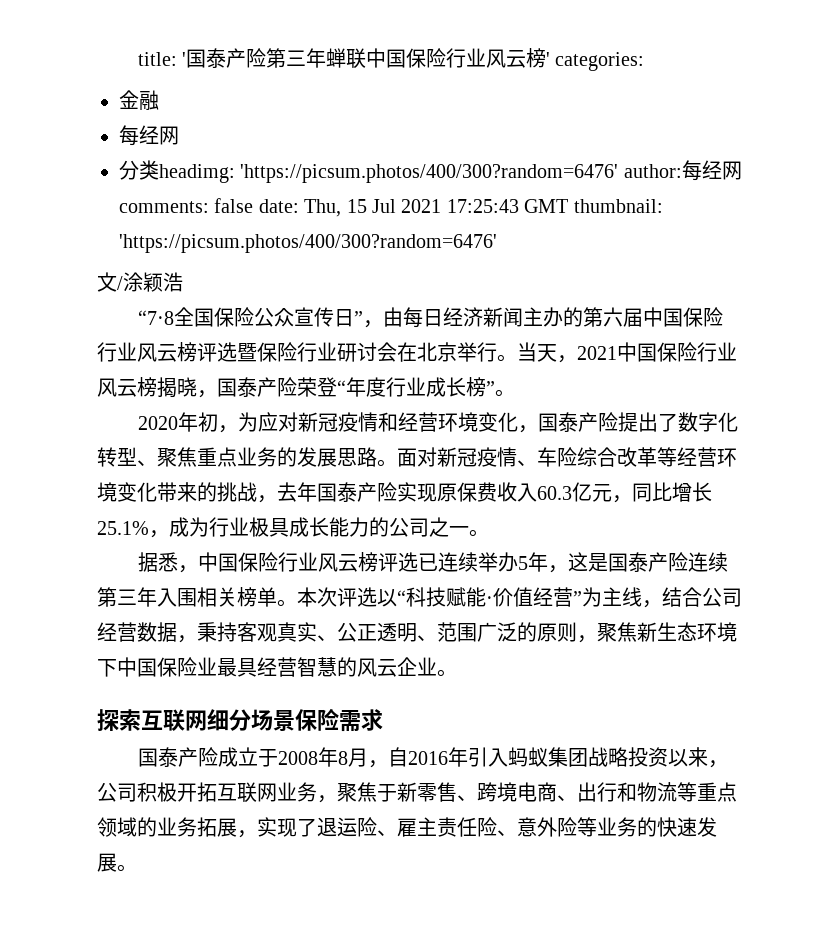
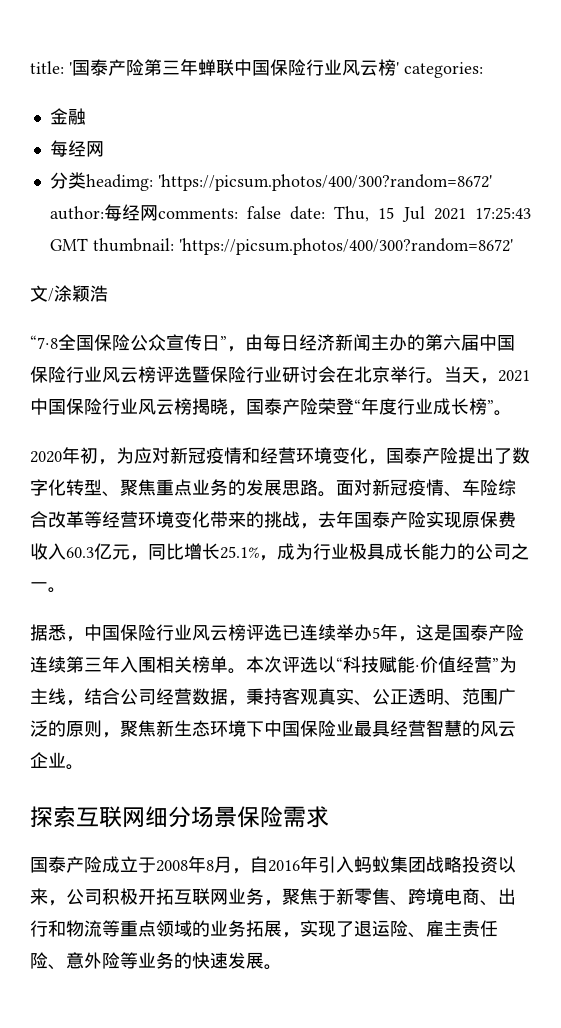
- 分类headimg: 'https://picsum.photos/400/300?random=6476' author:每经网comments: false date: Thu, 15 Jul 2021 17:25:43 GMT thumbnail: 'https://picsum.photos/400/300?random=6476'
+ 分类headimg: 'https://picsum.photos/400/300?random=8672' author:每经网comments: false date: Thu, 15 Jul 2021 17:25:43 GMT thumbnail: 'https://picsum.photos/400/300?random=8672'

